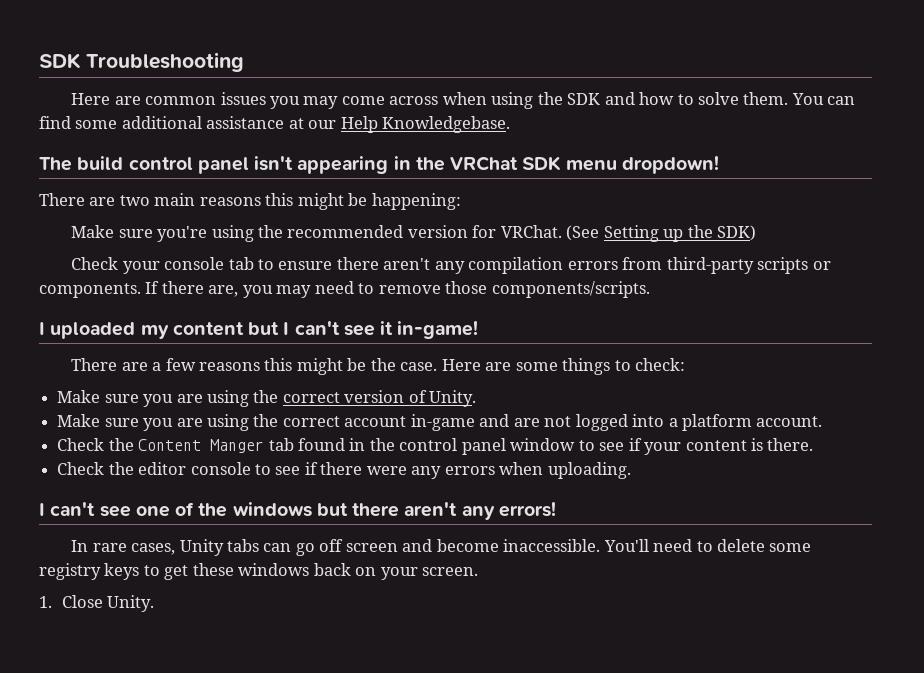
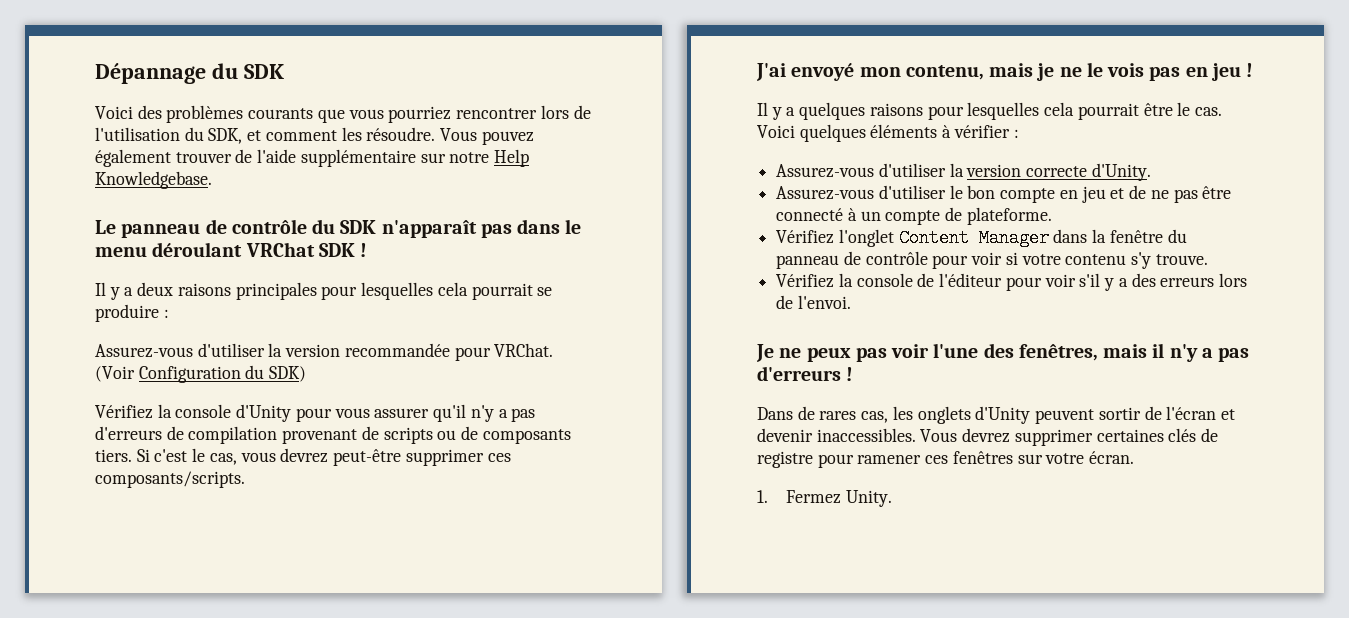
- SDK Troubleshooting
- Here are common issues you may come across when using the SDK and how to solve them. You can find some additional assistance at our Help Knowledgebase.
- The build control panel isn't appearing in the VRChat SDK menu dropdown!
- There are two main reasons this might be happening:
- Make sure you're using the recommended version for VRChat. (See Setting up the SDK)
- Check your console tab to ensure there aren't any compilation errors from third-party scripts or components. If there are, you may need to remove those components/scripts.
- I uploaded my content but I can't see it in-game!
- There are a few reasons this might be the case. Here are some things to check:
- Make sure you are using the correct version of Unity.
- Make sure you are using the correct account in-game and are not logged into a platform account.
- Check the Content Manger tab found in the control panel window to see if your content is there.
- Check the editor console to see if there were any errors when uploading.
- I can't see one of the windows but there aren't any errors!
- In rare cases, Unity tabs can go off screen and become inaccessible. You'll need to delete some registry keys to get these windows back on your screen.
+ Dépannage du SDK
+ Voici des problèmes courants que vous pourriez rencontrer lors de l'utilisation du SDK, et comment les résoudre. Vous pouvez également trouver de l'aide supplémentaire sur notre Help Knowledgebase.
+ Le panneau de contrôle du SDK n'apparaît pas dans le menu déroulant VRChat SDK !
+ Il y a deux raisons principales pour lesquelles cela pourrait se produire :
+ Assurez-vous d'utiliser la version recommandée pour VRChat. (Voir Configuration du SDK)
+ Vérifiez la console d'Unity pour vous assurer qu'il n'y a pas d'erreurs de compilation provenant de scripts ou de composants tiers. Si c'est le cas, vous devrez peut-être supprimer ces composants/scripts.
+ J'ai envoyé mon contenu, mais je ne le vois pas en jeu !
+ Il y a quelques raisons pour lesquelles cela pourrait être le cas. Voici quelques éléments à vérifier :
+ Assurez-vous d'utiliser la version correcte d'Unity.
+ Assurez-vous d'utiliser le bon compte en jeu et de ne pas être connecté à un compte de plateforme.
+ Vérifiez l'onglet Content Manager dans la fenêtre du panneau de contrôle pour voir si votre contenu s'y trouve.
+ Vérifiez la console de l'éditeur pour voir s'il y a des erreurs lors de l'envoi.
+ Je ne peux pas voir l'une des fenêtres, mais il n'y a pas d'erreurs !
+ Dans de rares cas, les onglets d'Unity peuvent sortir de l'écran et devenir inaccessibles. Vous devrez supprimer certaines clés de registre pour ramener ces fenêtres sur votre écran.
- 1. Close Unity.
+ 1. Fermez Unity.

